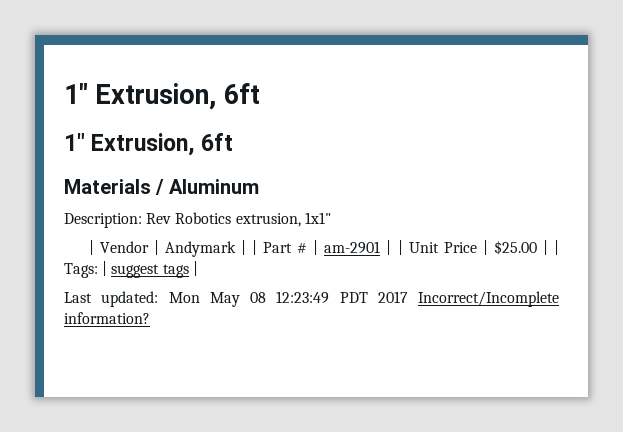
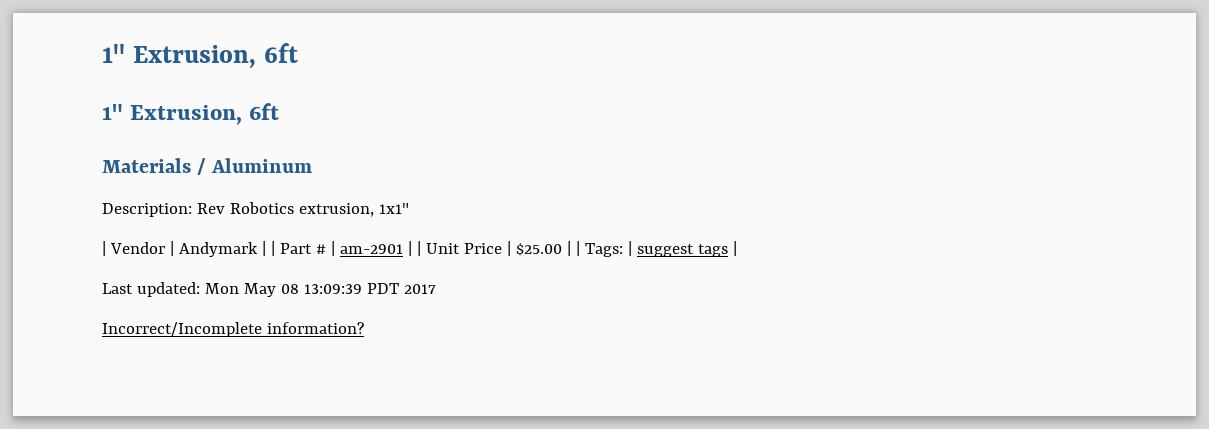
- Last updated: Mon May 08 12:23:49 PDT 2017 Incorrect/Incomplete information?
+ Last updated: Mon May 08 13:09:39 PDT 2017
+ Incorrect/Incomplete information?

